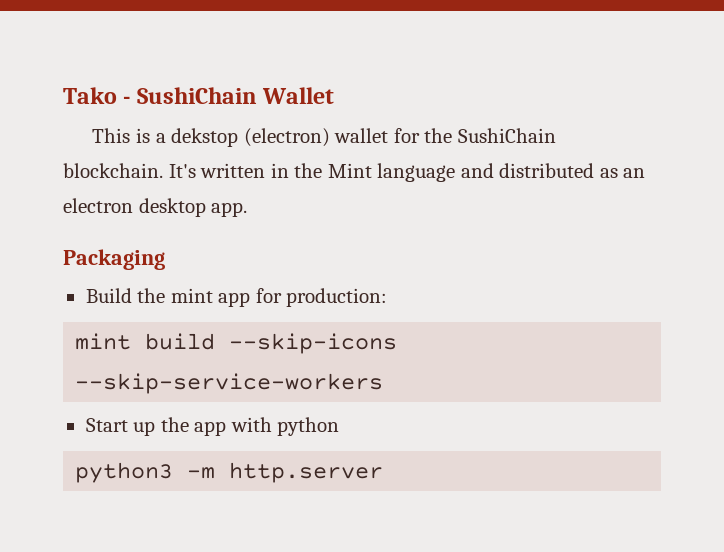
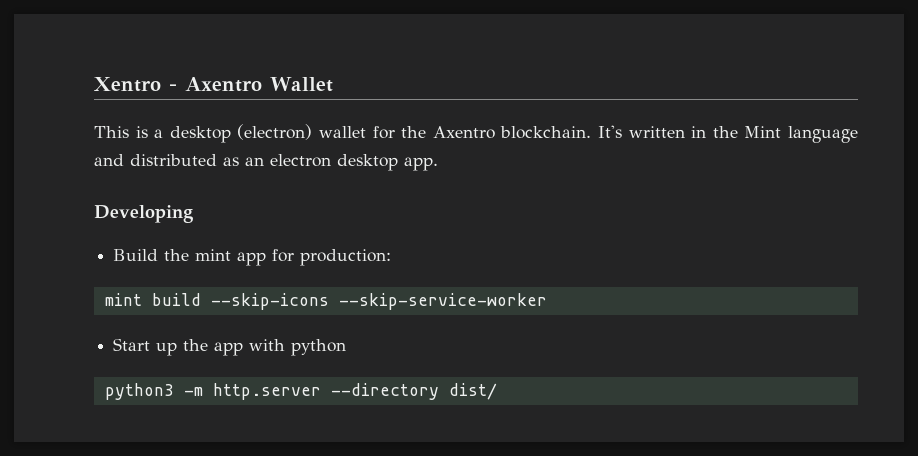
- Tako - SushiChain Wallet
+ Xentro - Axentro Wallet
- This is a dekstop (electron) wallet for the SushiChain blockchain.
+ This is a desktop (electron) wallet for the Axentro blockchain.
- Packaging
+ Developing
- mint build --skip-icons --skip-service-workers
+ mint build --skip-icons --skip-service-worker
- python3 -m http.server
+ python3 -m http.server --directory dist/

